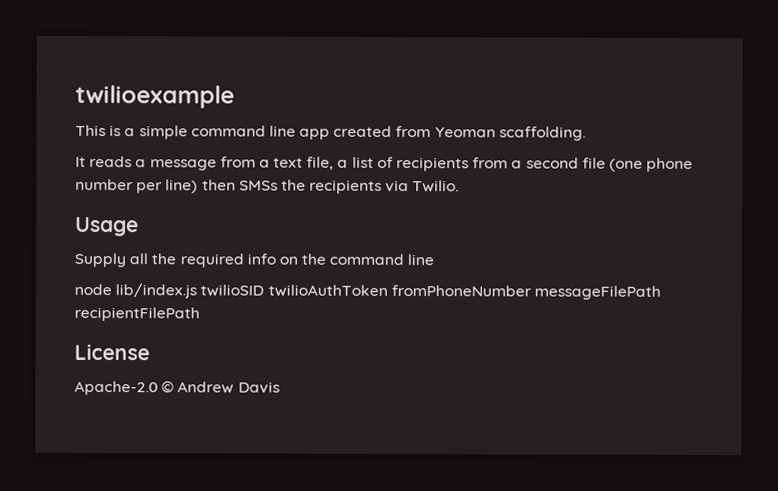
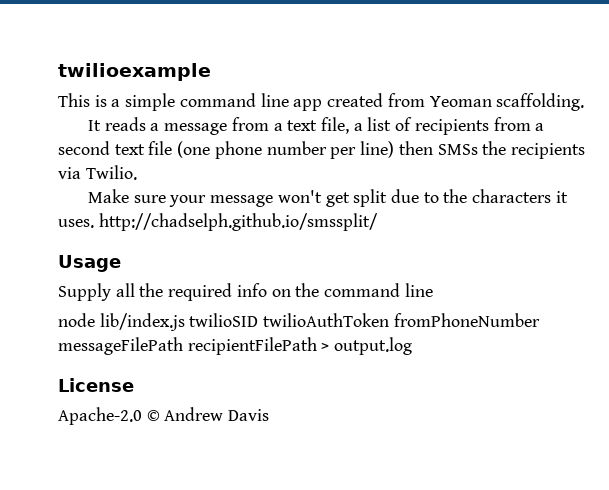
- It reads a message from a text file, a list of recipients from a second file (one phone number per line) then SMSs the recipients via Twilio.
+ It reads a message from a text file, a list of recipients from a second text file (one phone number per line) then SMSs the recipients via Twilio.
+ Make sure your message won't get split due to the characters it uses. http://chadselph.github.io/smssplit/
- node lib/index.js twilioSID twilioAuthToken fromPhoneNumber messageFilePath recipientFilePath
+ node lib/index.js twilioSID twilioAuthToken fromPhoneNumber messageFilePath recipientFilePath > output.log

